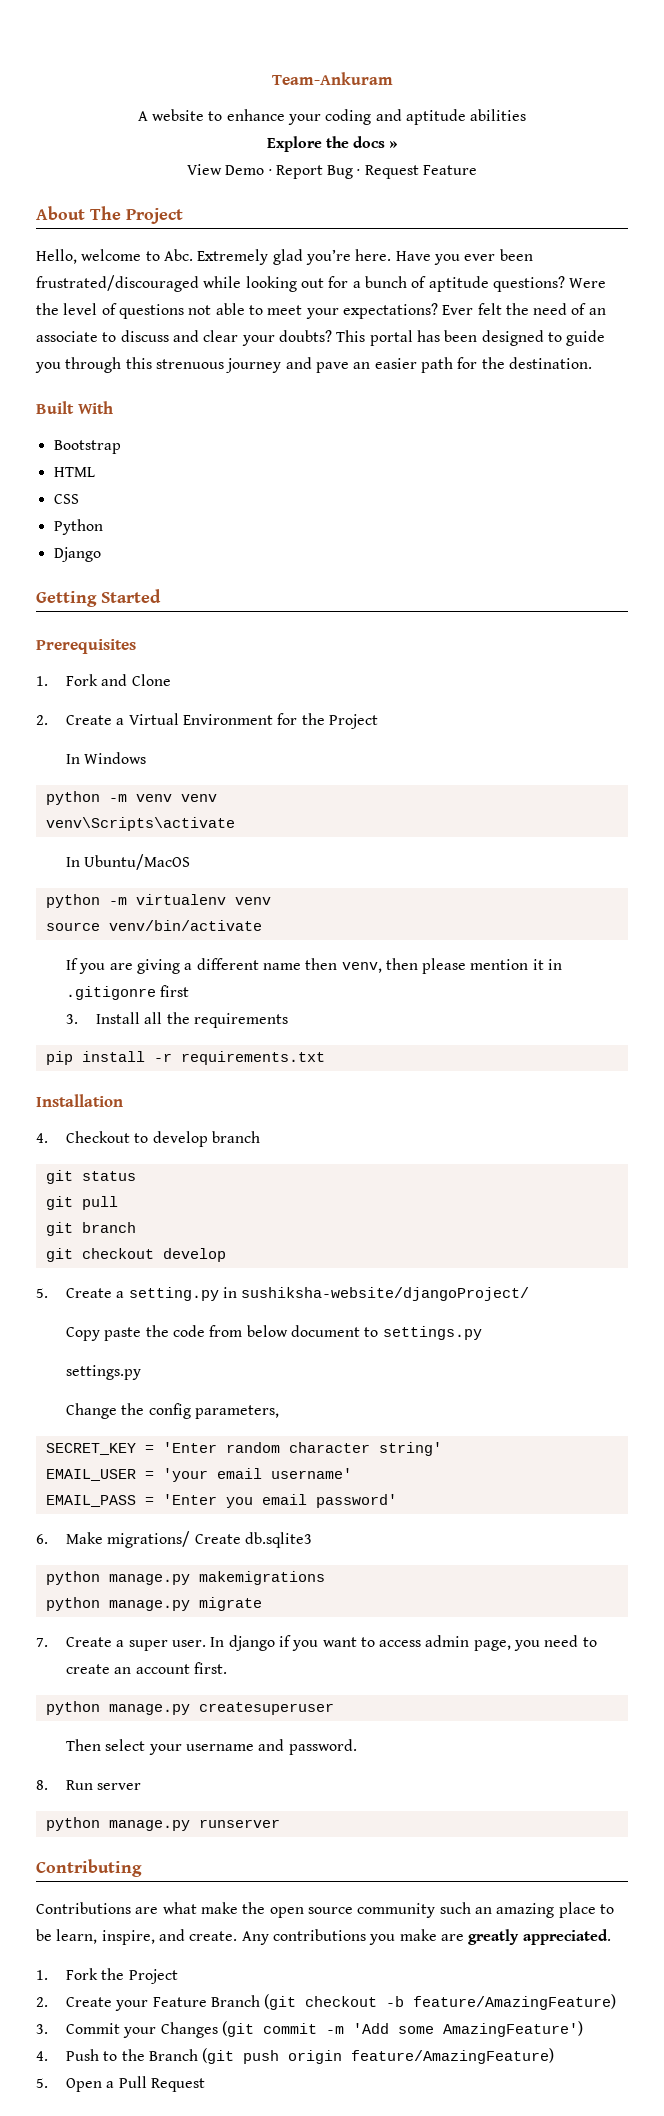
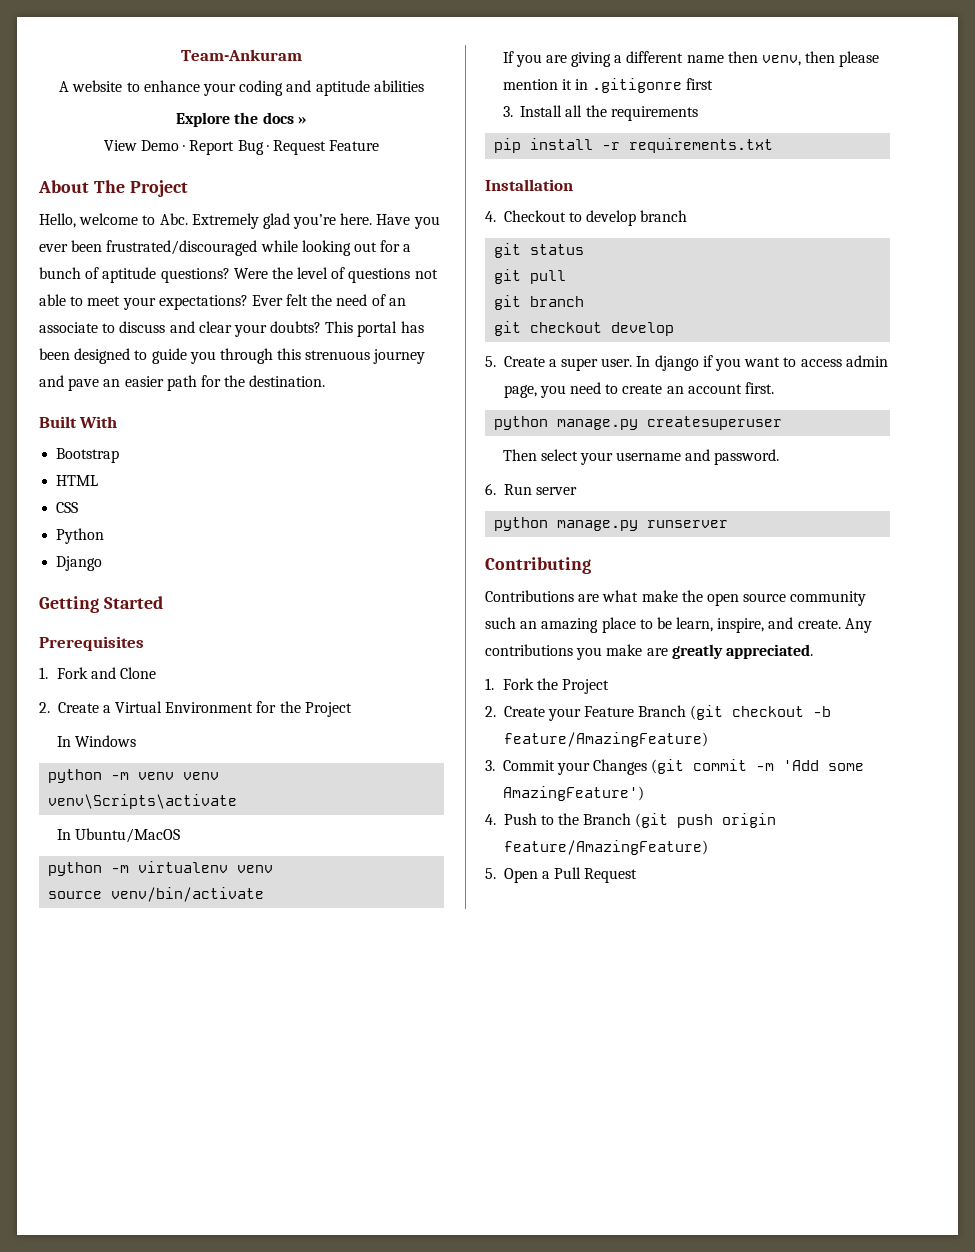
- 5. Create a setting.py in sushiksha-website/djangoProject/
- Copy paste the code from below document to settings.py
- settings.py
- Change the config parameters,
- SECRET_KEY = 'Enter random character string'
- EMAIL_USER = 'your email username'
- EMAIL_PASS = 'Enter you email password'
- 6. Make migrations/ Create db.sqlite3
- python manage.py makemigrations
- python manage.py migrate
- 7. Create a super user.
+ 5. Create a super user.
- 8. Run server
+ 6. Run server

